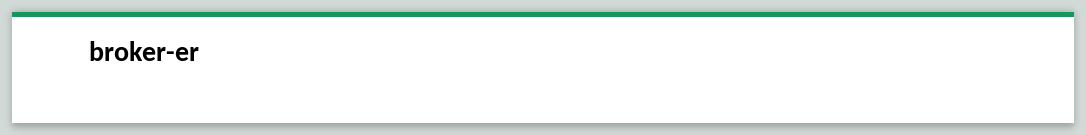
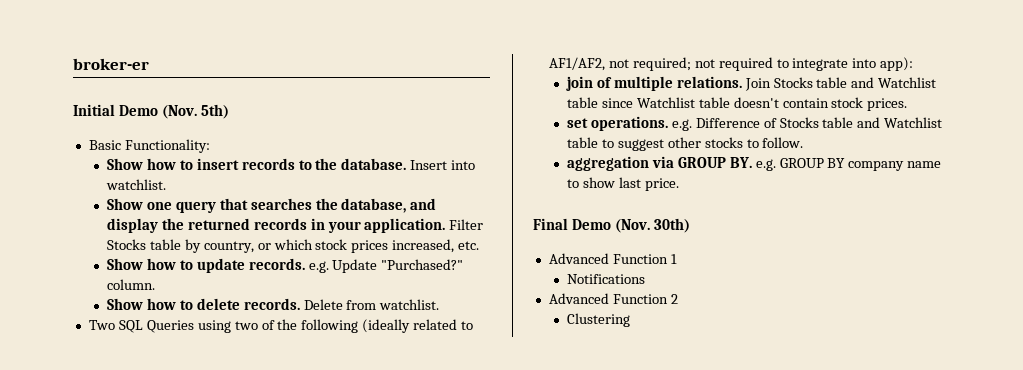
+ Initial Demo (Nov. 5th)
+ Basic Functionality:
+ Show how to insert records to the database. Insert into watchlist.
+ Show one query that searches the database, and display the returned records in your application. Filter Stocks table by country, or which stock prices increased, etc.
+ Show how to update records. e.g. Update "Purchased?" column.
+ Show how to delete records. Delete from watchlist.
+ Two SQL Queries using two of the following (ideally related to AF1/AF2, not required; not required to integrate into app):
+ join of multiple relations. Join Stocks table and Watchlist table since Watchlist table doesn't contain stock prices.
+ set operations. e.g. Difference of Stocks table and Watchlist table to suggest other stocks to follow.
+ aggregation via GROUP BY. e.g. GROUP BY company name to show last price.
+ Final Demo (Nov. 30th)
+ Advanced Function 1
+ Notifications
+ Advanced Function 2
+ Clustering

